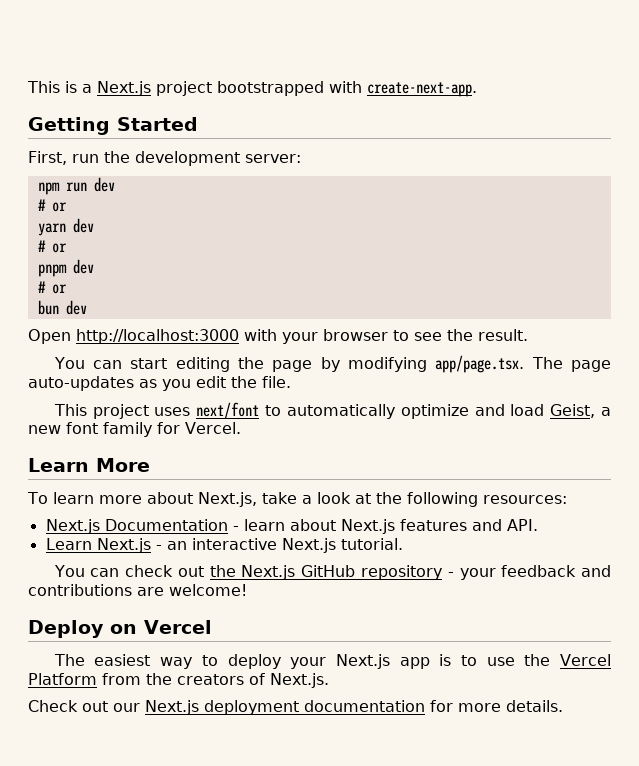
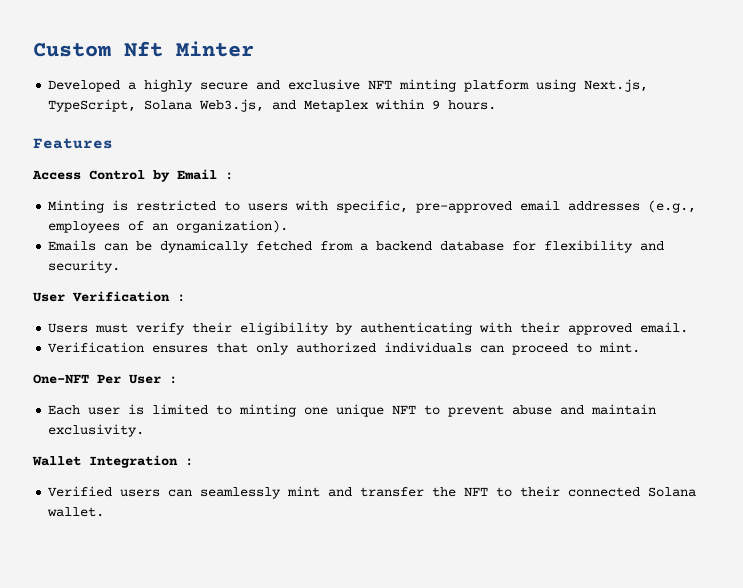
- This is a Next.js project bootstrapped with create-next-app.
- Getting Started
- First, run the development server:
- npm run dev
- # or
- yarn dev
- # or
- pnpm dev
- # or
- bun dev
- Open http://localhost:3000 with your browser to see the result.
- You can start editing the page by modifying app/page.tsx. The page auto-updates as you edit the file.
- This project uses next/font to automatically optimize and load Geist, a new font family for Vercel.
- Learn More
- To learn more about Next.js, take a look at the following resources:
- Next.js Documentation - learn about Next.js features and API.
- Learn Next.js - an interactive Next.js tutorial.
- You can check out the Next.js GitHub repository - your feedback and contributions are welcome!
- Deploy on Vercel
- The easiest way to deploy your Next.js app is to use the Vercel Platform from the creators of Next.js.
- Check out our Next.js deployment documentation for more details.
+ Custom Nft Minter
+ Developed a highly secure and exclusive NFT minting platform using Next.js, TypeScript, Solana Web3.js, and Metaplex within 9 hours.
+ Features
+ Access Control by Email :
+ Minting is restricted to users with specific, pre-approved email addresses (e.g., employees of an organization).
+ Emails can be dynamically fetched from a backend database for flexibility and security.
+ User Verification :
+ Users must verify their eligibility by authenticating with their approved email.
+ Verification ensures that only authorized individuals can proceed to mint.
+ One-NFT Per User :
+ Each user is limited to minting one unique NFT to prevent abuse and maintain exclusivity.
+ Wallet Integration :
+ Verified users can seamlessly mint and transfer the NFT to their connected Solana wallet.

